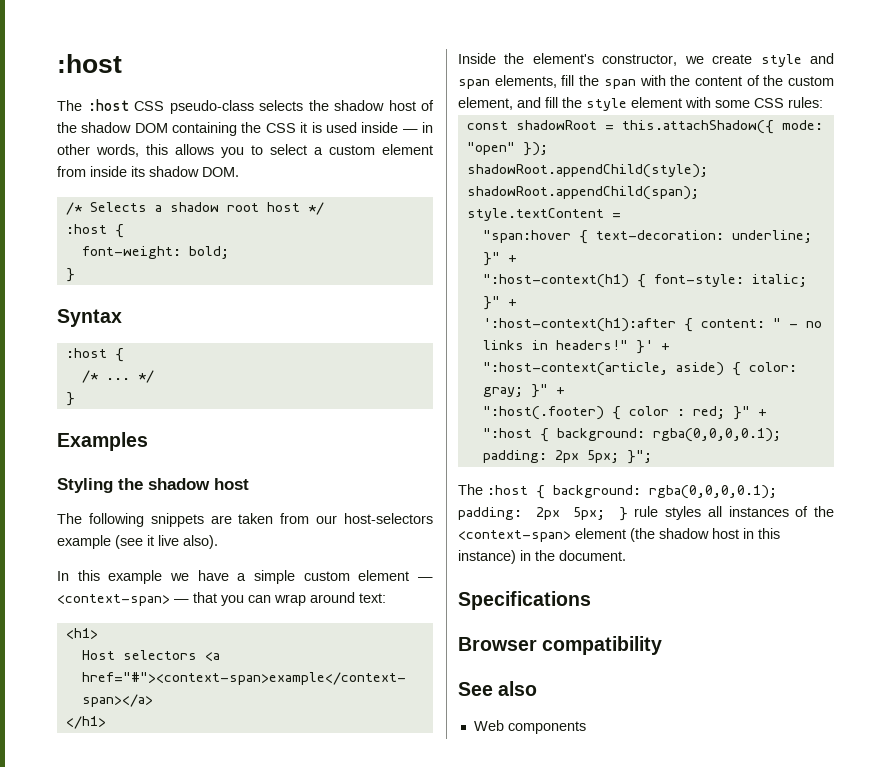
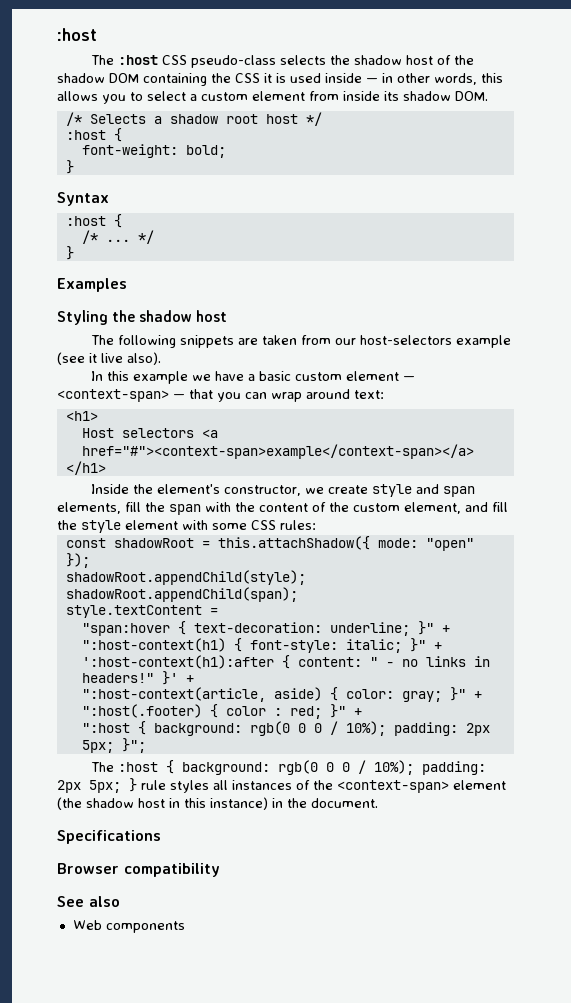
- In this example we have a simple custom element — <context-span> — that you can wrap around text:
+ In this example we have a basic custom element — <context-span> — that you can wrap around text:
- ":host { background: rgba(0,0,0,0.1); padding: 2px 5px; }";
+ ":host { background: rgb(0 0 0 / 10%); padding: 2px 5px; }";
- The :host { background: rgba(0,0,0,0.1); padding: 2px 5px; } rule styles all instances of the <context-span> element (the shadow host in this instance) in the document.
+ The :host { background: rgb(0 0 0 / 10%); padding: 2px 5px; } rule styles all instances of the <context-span> element (the shadow host in this instance) in the document.

